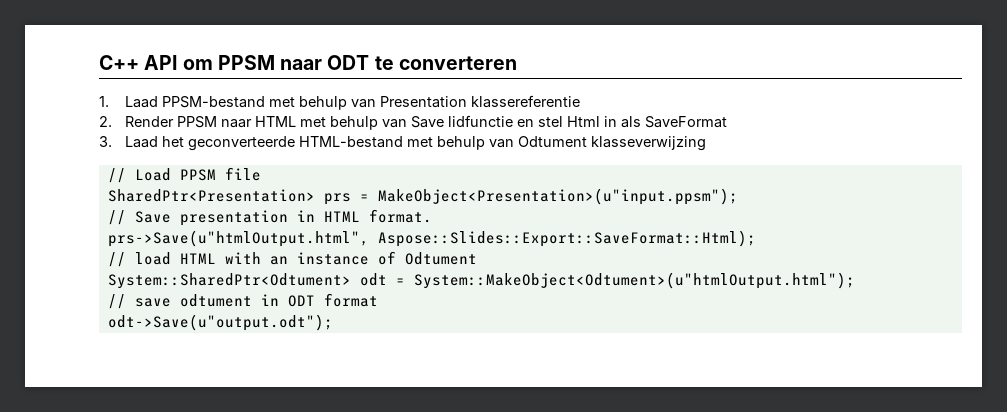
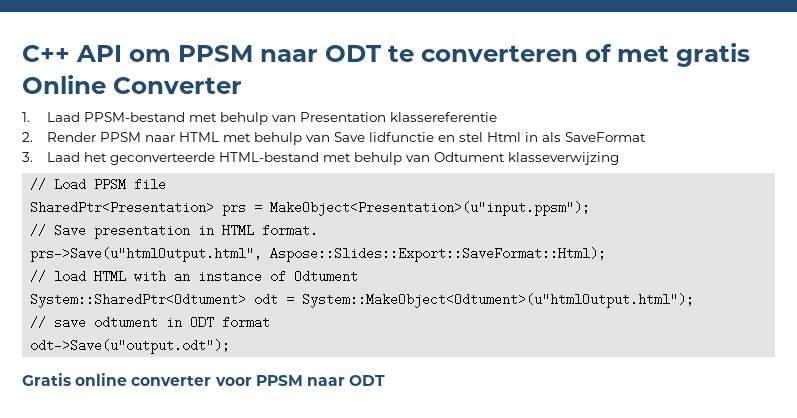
- C++ API om PPSM naar ODT te converteren
+ C++ API om PPSM naar ODT te converteren of met gratis Online Converter
+ Gratis online converter voor PPSM naar ODT

